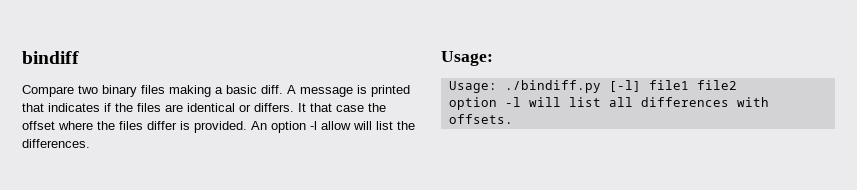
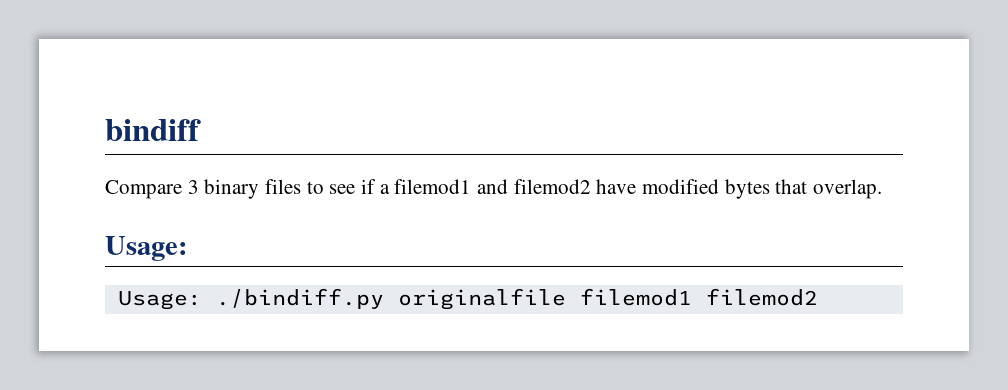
- Compare two binary files making a basic diff. A message is printed that indicates if the files are identical or differs. It that case the offset where the files differ is provided. An option -l allow will list the differences.
+ Compare 3 binary files to see if a filemod1 and filemod2 have modified bytes that overlap.
  Usage:
- Usage: ./bindiff.py [-l] file1 file2
- option -l will list all differences with offsets.
+ Usage: ./bindiff.py originalfile filemod1 filemod2

